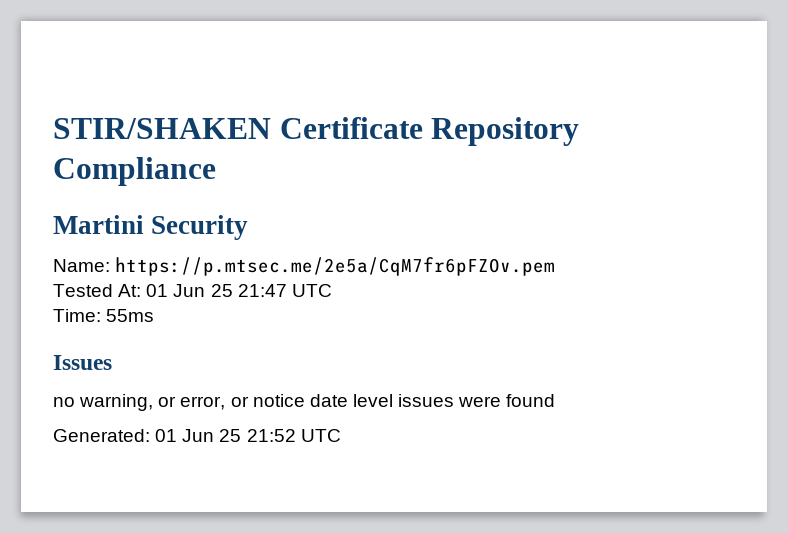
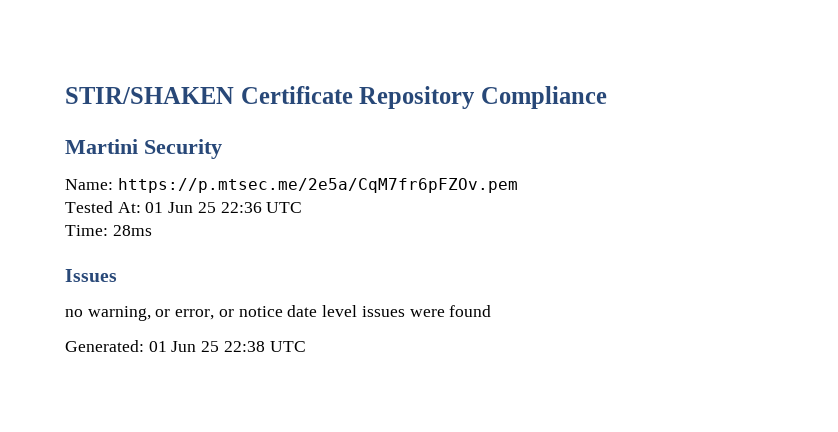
- Tested At: 01 Jun 25 21:47 UTC
+ Tested At: 01 Jun 25 22:36 UTC
- Time: 55ms
+ Time: 28ms
- Generated: 01 Jun 25 21:52 UTC
+ Generated: 01 Jun 25 22:38 UTC

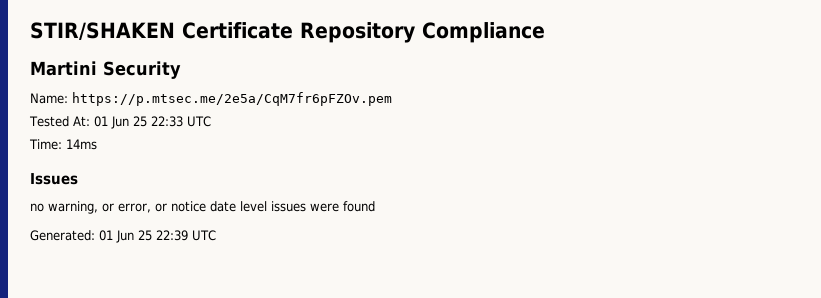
- Tested At: 01 Jun 25 22:36 UTC
+ Tested At: 01 Jun 25 22:33 UTC
- Time: 28ms
+ Time: 14ms
- Generated: 01 Jun 25 22:38 UTC
+ Generated: 01 Jun 25 22:39 UTC

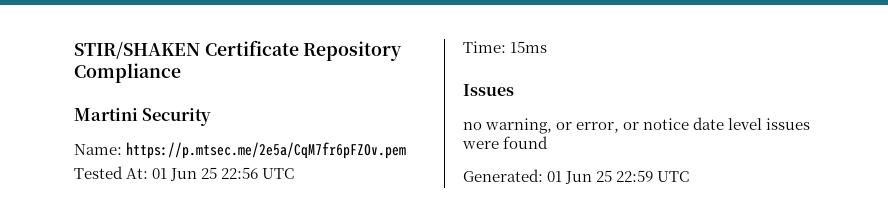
- Tested At: 01 Jun 25 22:33 UTC
+ Tested At: 01 Jun 25 22:56 UTC
- Time: 14ms
+ Time: 15ms
- Generated: 01 Jun 25 22:39 UTC
+ Generated: 01 Jun 25 22:59 UTC

